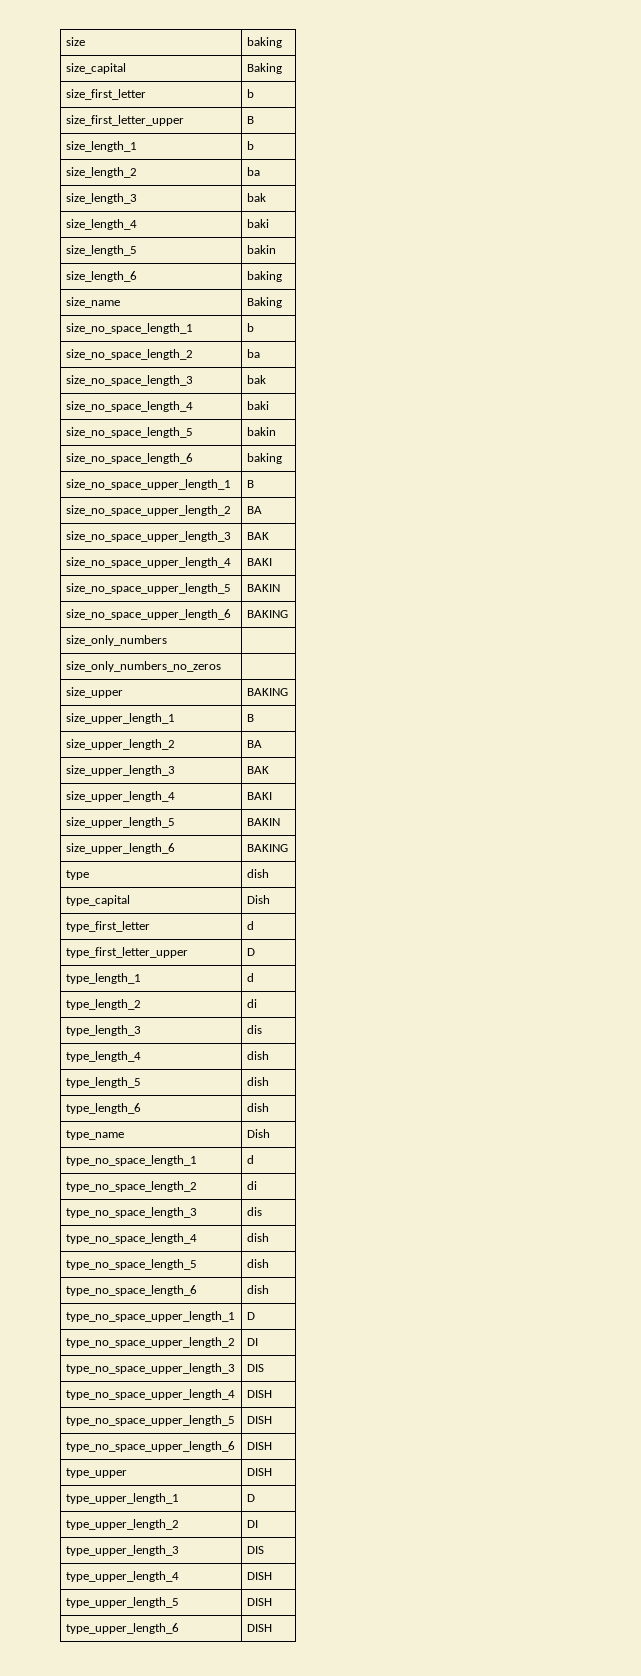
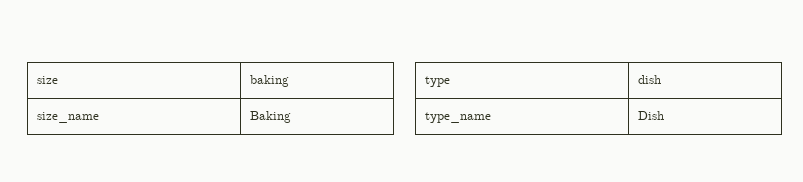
- size_capital | Baking
- size_first_letter | b
- size_first_letter_upper | B
- size_length_1 | b
- size_length_2 | ba
- size_length_3 | bak
- size_length_4 | baki
- size_length_5 | bakin
- size_length_6 | baking
  size_name | Baking
- size_no_space_length_1 | b
- size_no_space_length_2 | ba
- size_no_space_length_3 | bak
- size_no_space_length_4 | baki
- size_no_space_length_5 | bakin
- size_no_space_length_6 | baking
- size_no_space_upper_length_1 | B
- size_no_space_upper_length_2 | BA
- size_no_space_upper_length_3 | BAK
- size_no_space_upper_length_4 | BAKI
- size_no_space_upper_length_5 | BAKIN
- size_no_space_upper_length_6 | BAKING
- size_only_numbers |
- size_only_numbers_no_zeros |
- size_upper | BAKING
- size_upper_length_1 | B
- size_upper_length_2 | BA
- size_upper_length_3 | BAK
- size_upper_length_4 | BAKI
- size_upper_length_5 | BAKIN
- size_upper_length_6 | BAKING
  type | dish
- type_capital | Dish
- type_first_letter | d
- type_first_letter_upper | D
- type_length_1 | d
- type_length_2 | di
- type_length_3 | dis
- type_length_4 | dish
- type_length_5 | dish
- type_length_6 | dish
  type_name | Dish
- type_no_space_length_1 | d
- type_no_space_length_2 | di
- type_no_space_length_3 | dis
- type_no_space_length_4 | dish
- type_no_space_length_5 | dish
- type_no_space_length_6 | dish
- type_no_space_upper_length_1 | D
- type_no_space_upper_length_2 | DI
- type_no_space_upper_length_3 | DIS
- type_no_space_upper_length_4 | DISH
- type_no_space_upper_length_5 | DISH
- type_no_space_upper_length_6 | DISH
- type_upper | DISH
- type_upper_length_1 | D
- type_upper_length_2 | DI
- type_upper_length_3 | DIS
- type_upper_length_4 | DISH
- type_upper_length_5 | DISH
- type_upper_length_6 | DISH

